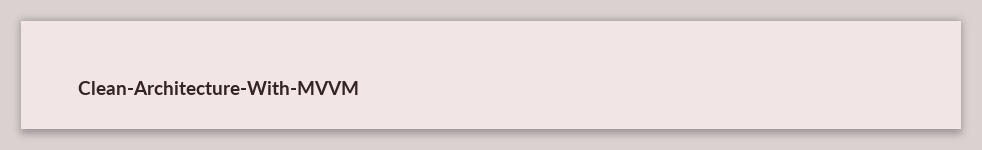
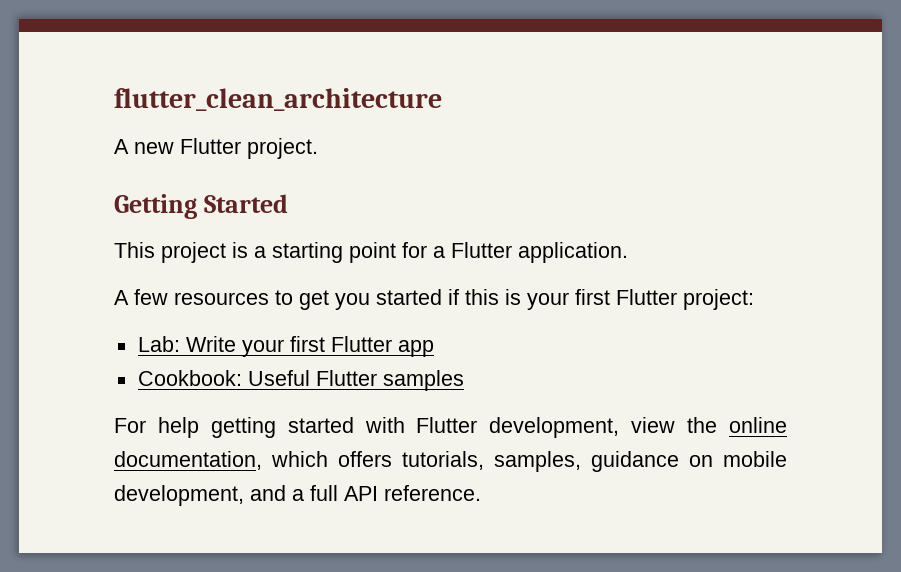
- Clean-Architecture-With-MVVM
+ flutter_clean_architecture
+ A new Flutter project.
+ Getting Started
+ This project is a starting point for a Flutter application.
+ A few resources to get you started if this is your first Flutter project:
+ Lab: Write your first Flutter app
+ Cookbook: Useful Flutter samples
+ For help getting started with Flutter development, view the online documentation, which offers tutorials, samples, guidance on mobile development, and a full API reference.

